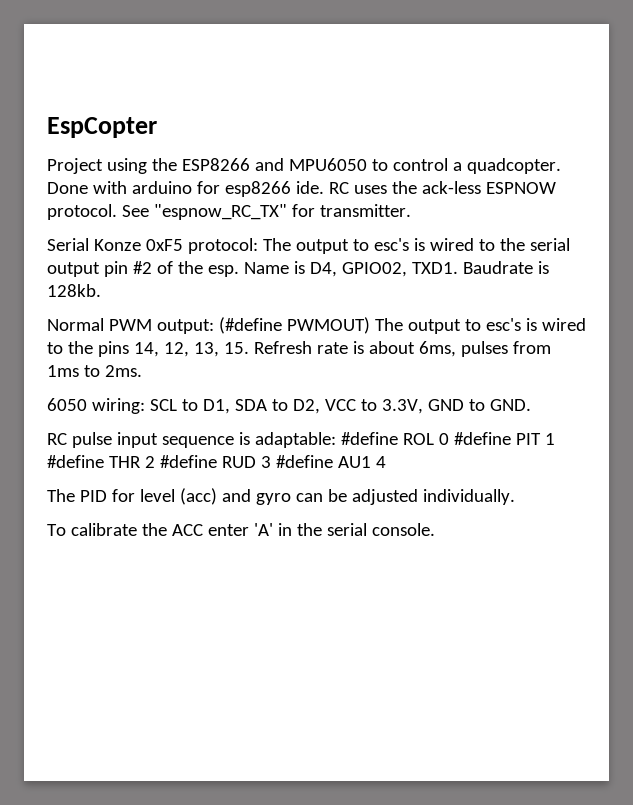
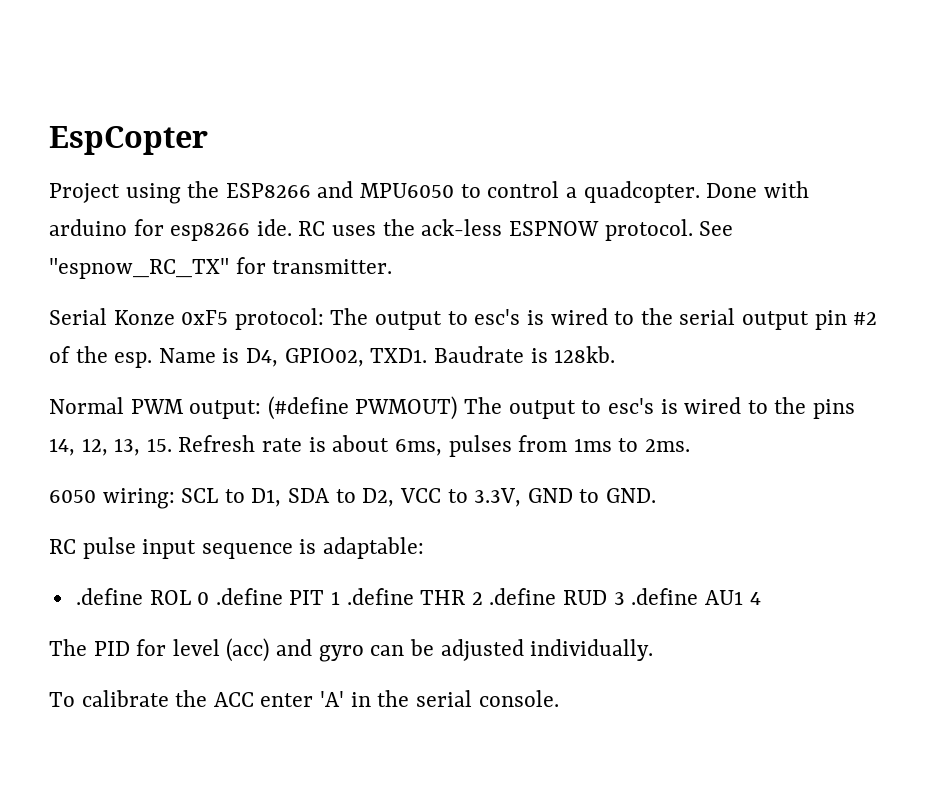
- RC pulse input sequence is adaptable: #define ROL 0 #define PIT 1 #define THR 2 #define RUD 3 #define AU1 4
+ RC pulse input sequence is adaptable:
+ .define ROL 0 .define PIT 1 .define THR 2 .define RUD 3 .define AU1 4

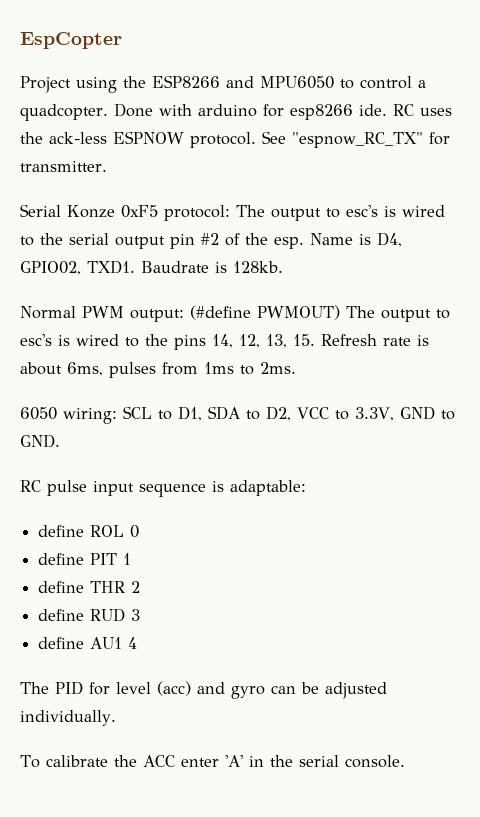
- .define ROL 0 .define PIT 1 .define THR 2 .define RUD 3 .define AU1 4
+ define ROL 0
+ define PIT 1
+ define THR 2
+ define RUD 3
+ define AU1 4

